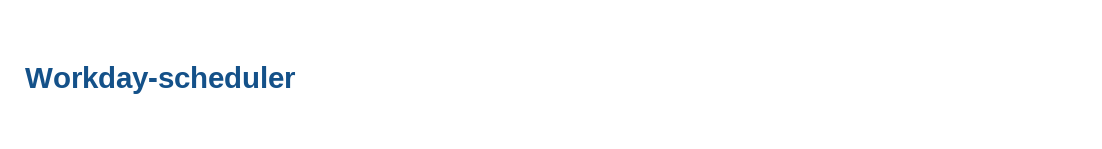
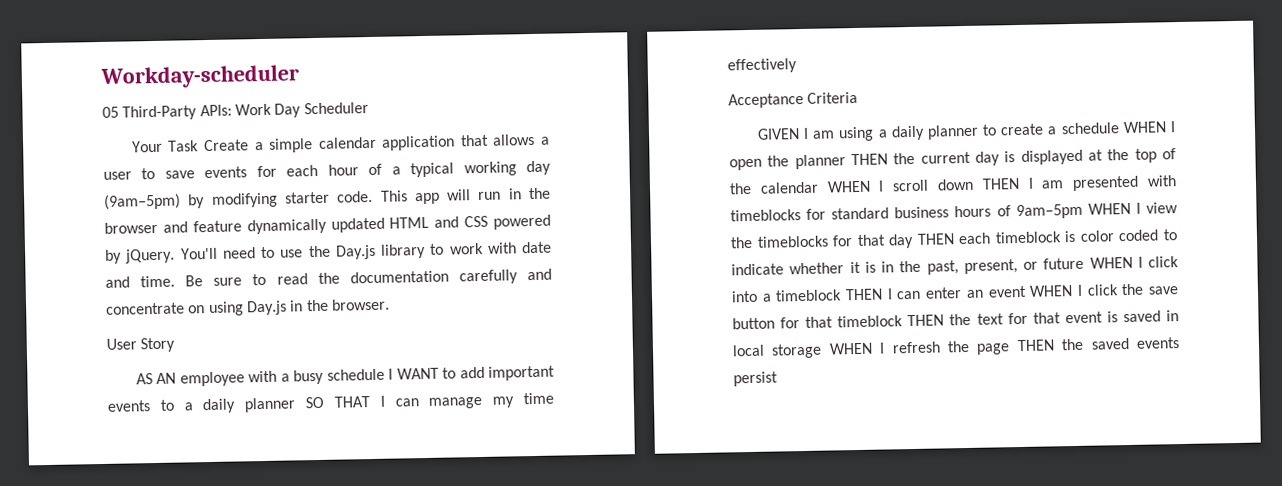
+ 05 Third-Party APIs: Work Day Scheduler
+ Your Task Create a simple calendar application that allows a user to save events for each hour of a typical working day (9am–5pm) by modifying starter code. This app will run in the browser and feature dynamically updated HTML and CSS powered by jQuery. You'll need to use the Day.js library to work with date and time. Be sure to read the documentation carefully and concentrate on using Day.js in the browser.
+ User Story
+ AS AN employee with a busy schedule I WANT to add important events to a daily planner SO THAT I can manage my time effectively
+ Acceptance Criteria
+ GIVEN I am using a daily planner to create a schedule WHEN I open the planner THEN the current day is displayed at the top of the calendar WHEN I scroll down THEN I am presented with timeblocks for standard business hours of 9am–5pm WHEN I view the timeblocks for that day THEN each timeblock is color coded to indicate whether it is in the past, present, or future WHEN I click into a timeblock THEN I can enter an event WHEN I click the save button for that timeblock THEN the text for that event is saved in local storage WHEN I refresh the page THEN the saved events persist

